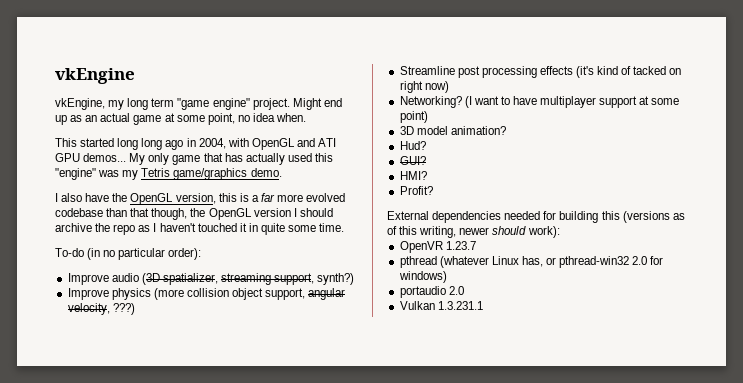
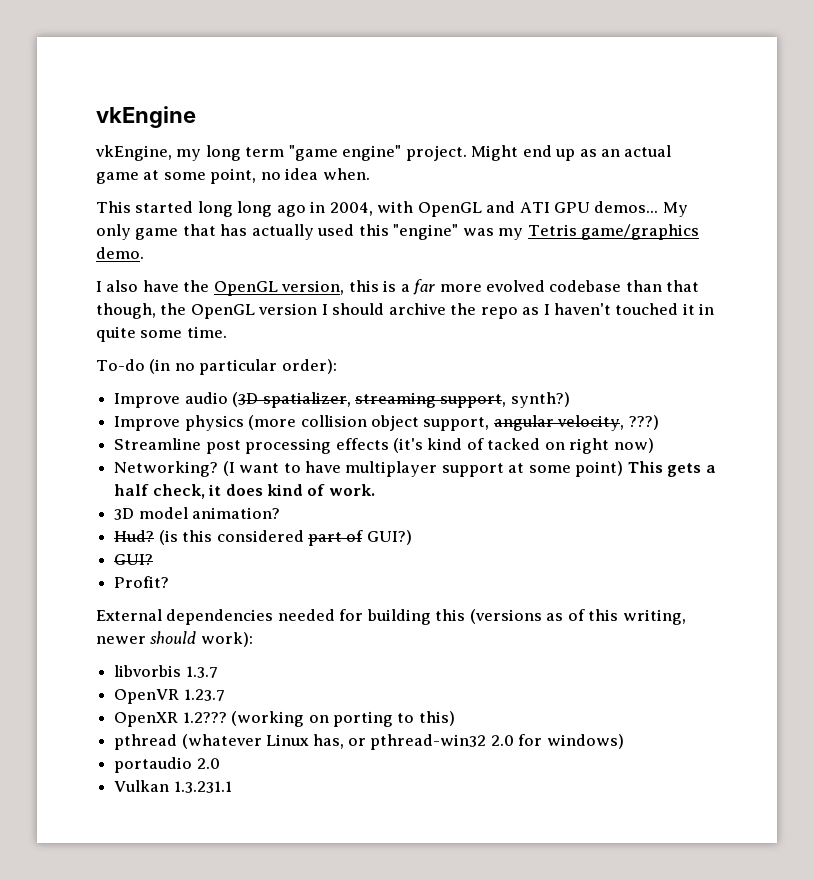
- (I want to have multiplayer support at some point)
+ (I want to have multiplayer support at some point) This gets a half check, it does kind of work.
  3D model animation?
- Hud?
+ Hud? (is this considered part of GUI?)
- HMI?
+ libvorbis 1.3.7
+ OpenXR 1.2??? (working on porting to this)

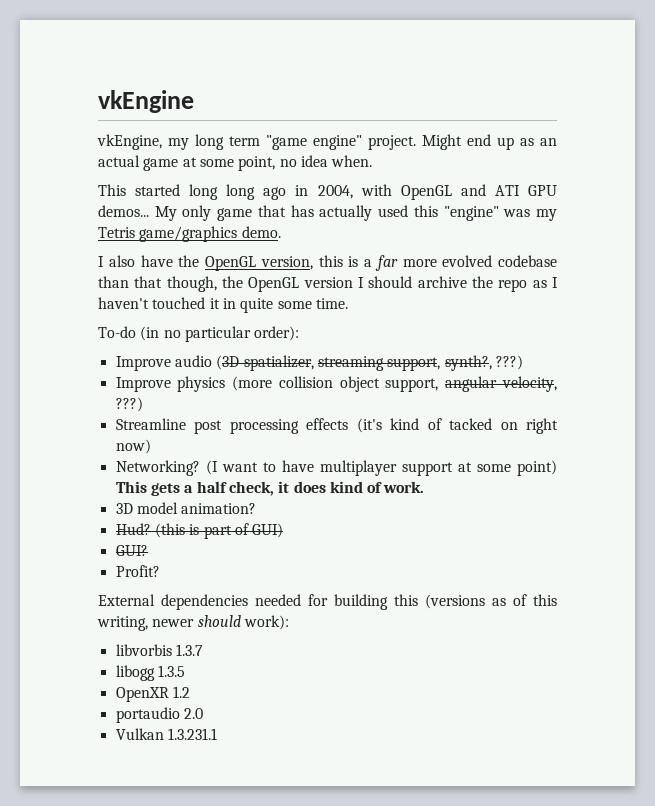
- Improve audio (3D spatializer, streaming support, synth?)
+ Improve audio (3D spatializer, streaming support, synth?, ???)
- (is this considered part of GUI?)
+ (this is part of GUI)
- OpenVR 1.23.7
+ libogg 1.3.5
- OpenXR 1.2??? (working on porting to this)
- pthread (whatever Linux has, or pthread-win32 2.0 for windows)
+ OpenXR 1.2

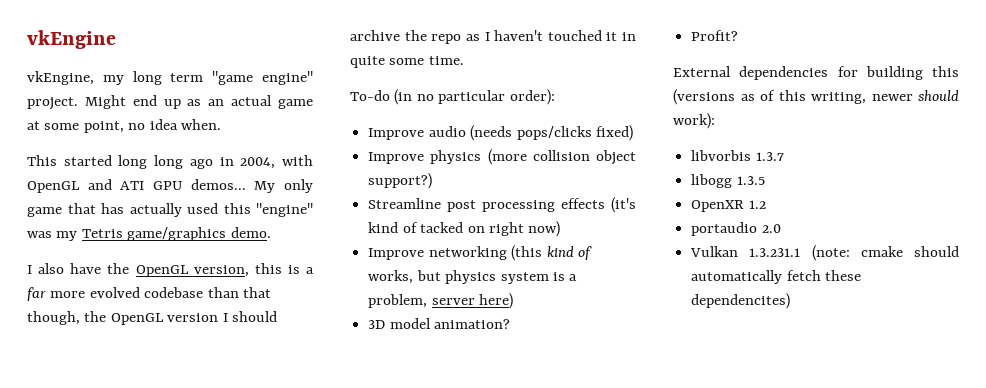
- Improve audio (3D spatializer, streaming support, synth?, ???)
+ Improve audio (needs pops/clicks fixed)
- Improve physics (more collision object support, angular velocity, ???)
+ Improve physics (more collision object support?)
- Networking? (I want to have multiplayer support at some point) This gets a half check, it does kind of work.
+ Improve networking (this kind of works, but physics system is a problem, server here)
  3D model animation?
- Hud? (this is part of GUI)
- GUI?
- External dependencies needed for building this (versions as of this writing, newer should work):
+ External dependencies for building this (versions as of this writing, newer should work):
- Vulkan 1.3.231.1
+ Vulkan 1.3.231.1 (note: cmake should automatically fetch these dependencites)

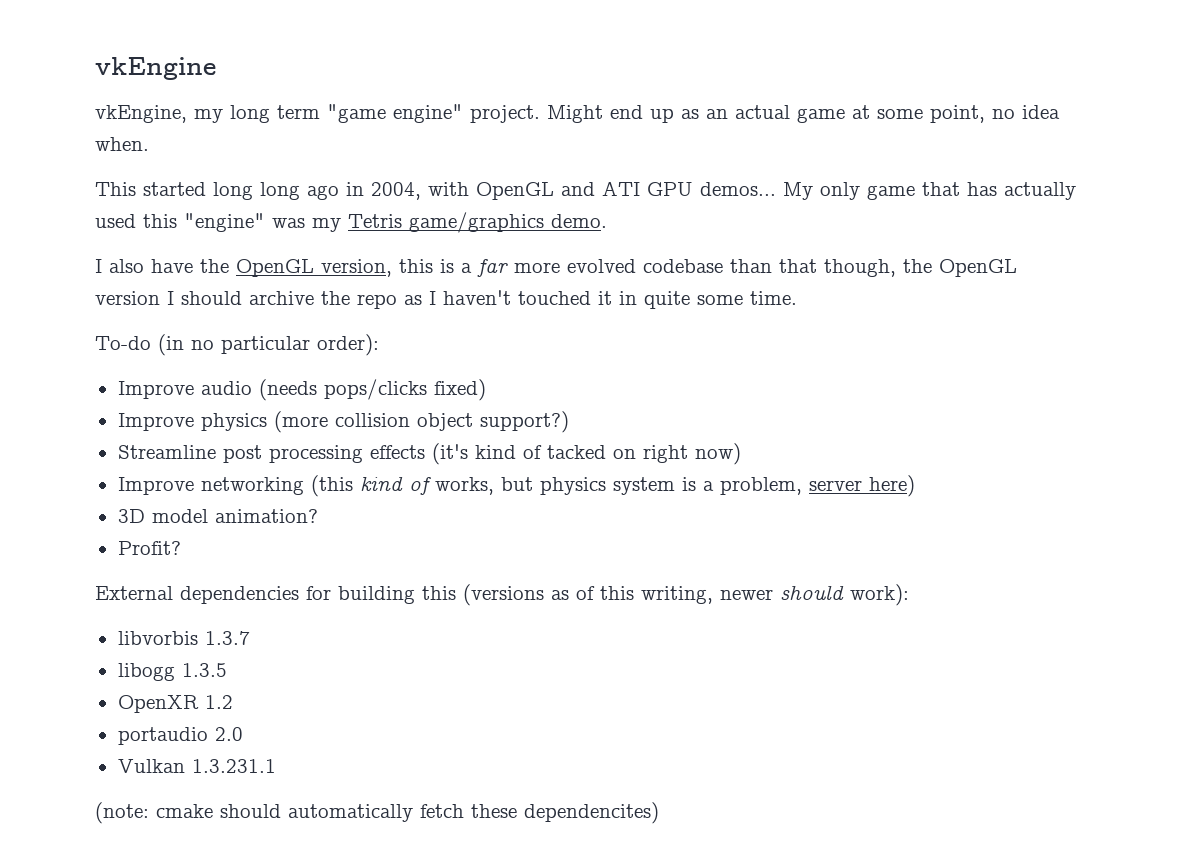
- Vulkan 1.3.231.1 (note: cmake should automatically fetch these dependencites)
+ Vulkan 1.3.231.1
+ (note: cmake should automatically fetch these dependencites)

